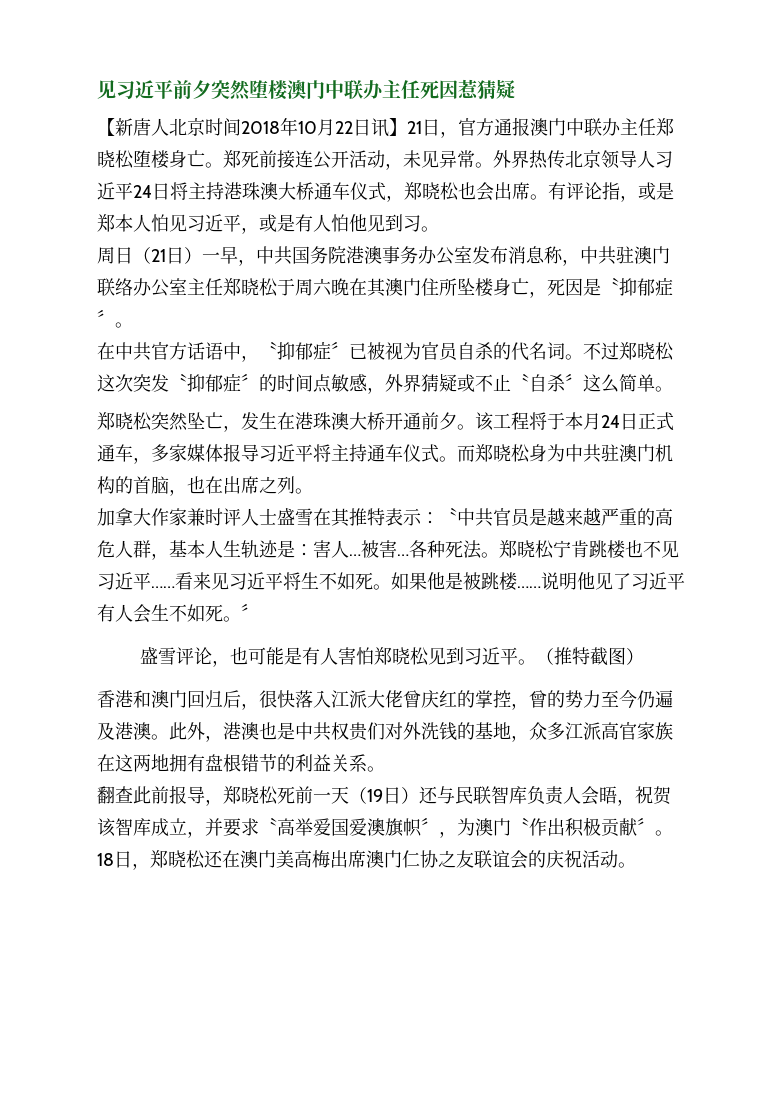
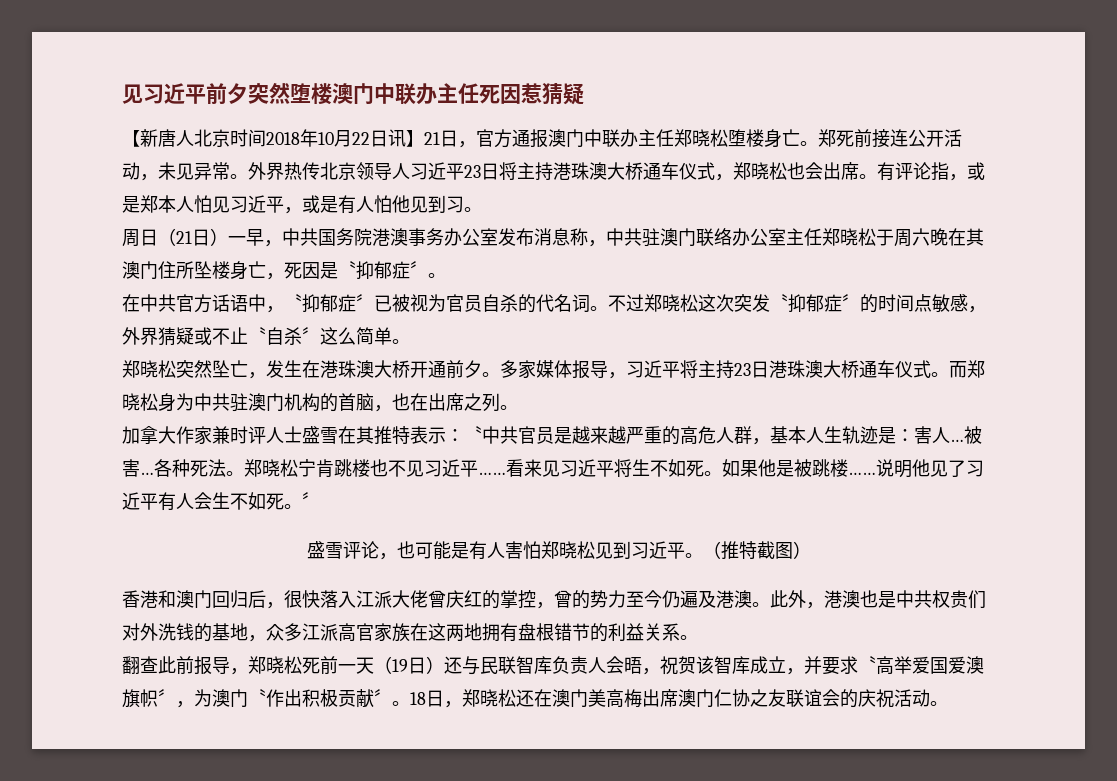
- 外界热传北京领导人习近平24日将主持港珠澳大桥通车仪式，郑晓松也会出席。
+ 外界热传北京领导人习近平23日将主持港珠澳大桥通车仪式，郑晓松也会出席。
- 该工程将于本月24日正式通车，多家媒体报导习近平将主持通车仪式。
+ 多家媒体报导，习近平将主持23日港珠澳大桥通车仪式。

